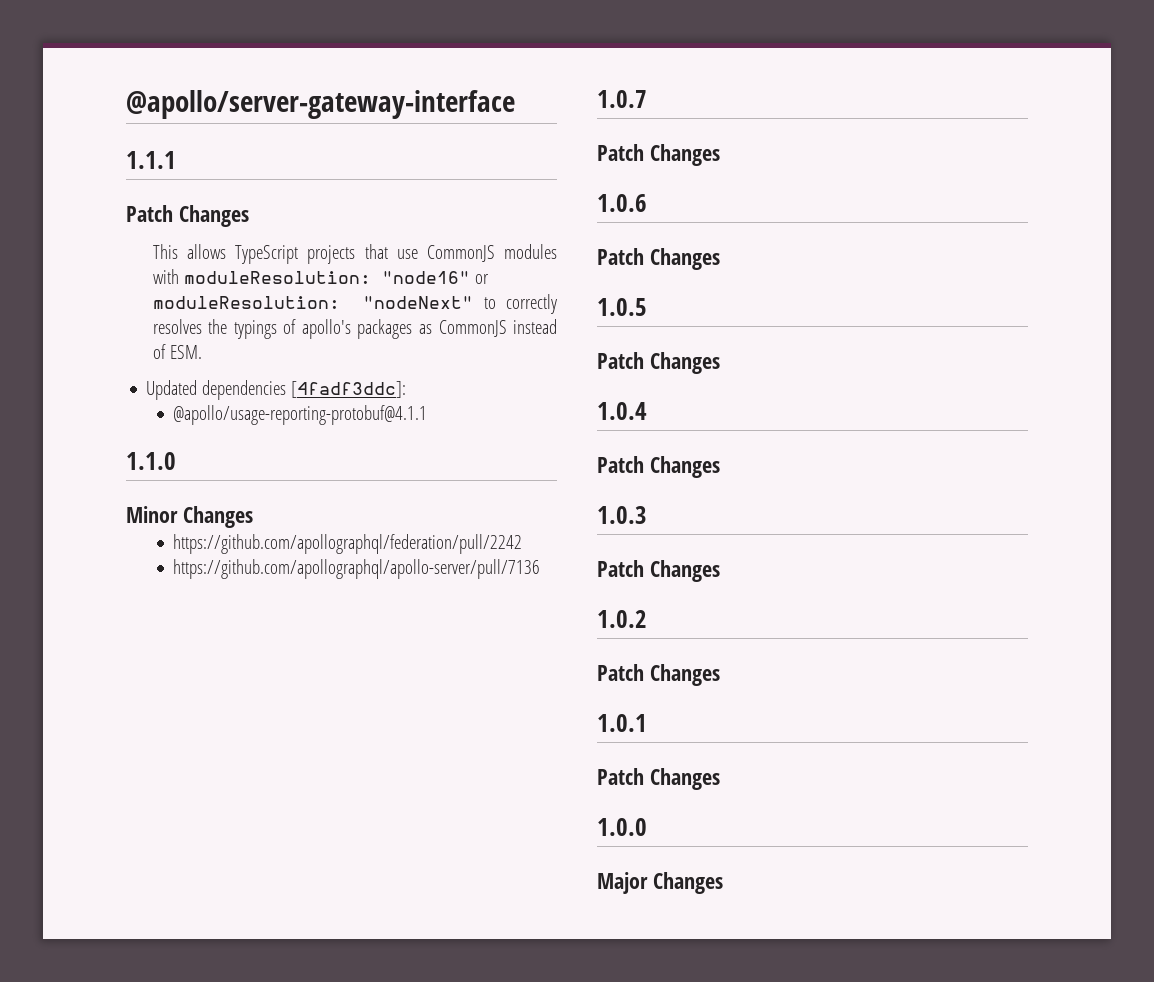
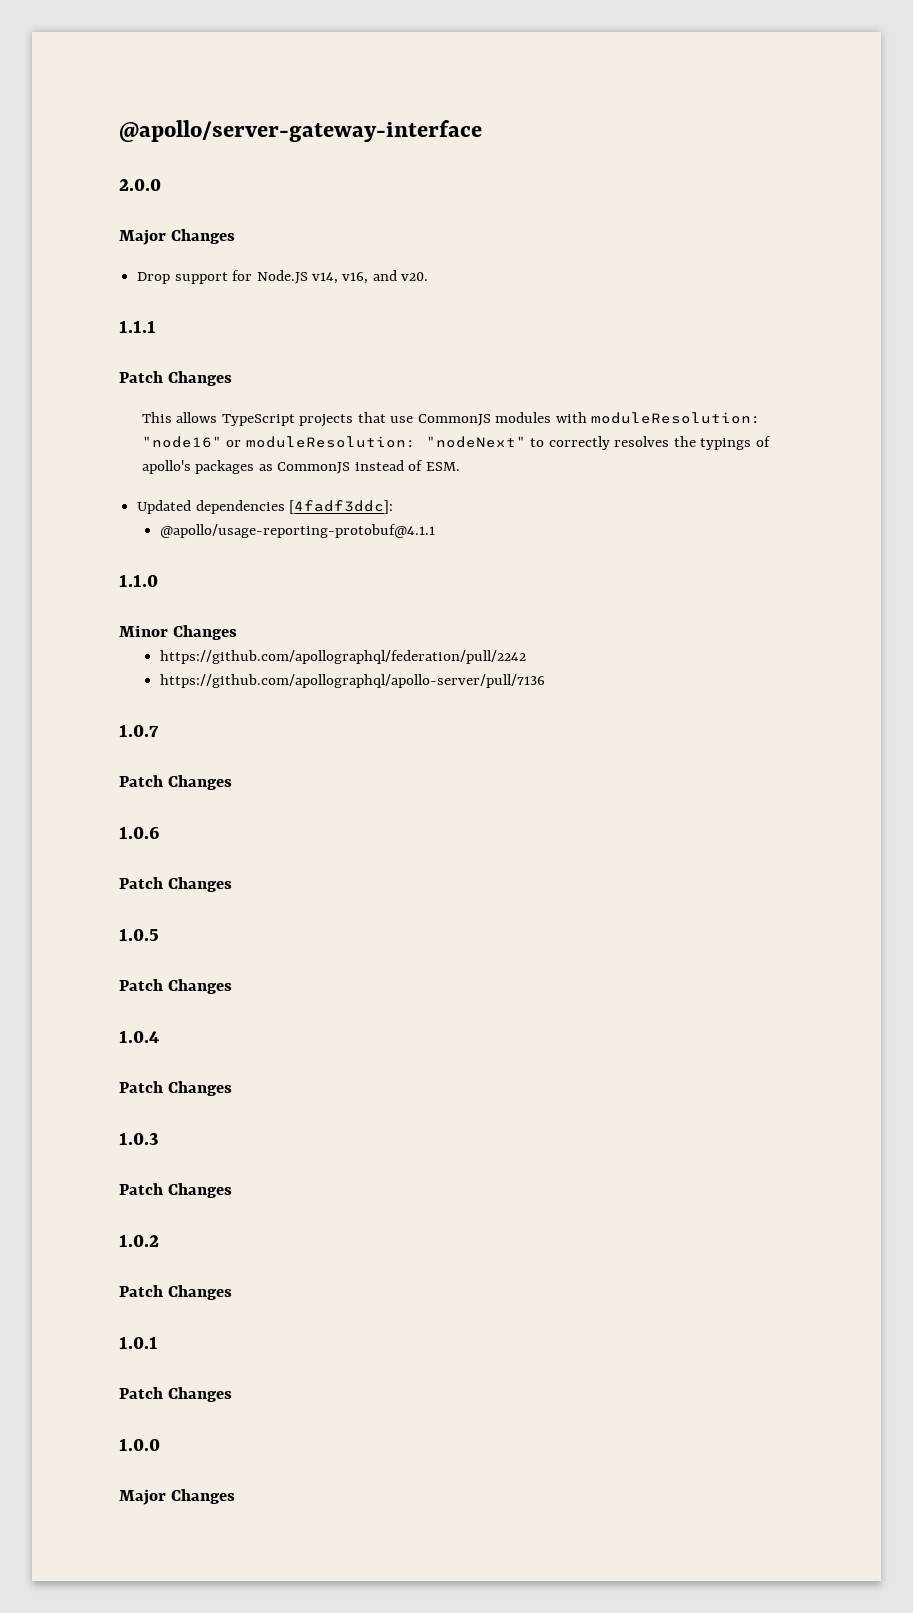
+ 2.0.0
+ Major Changes
+ Drop support for Node.JS v14, v16, and v20.

